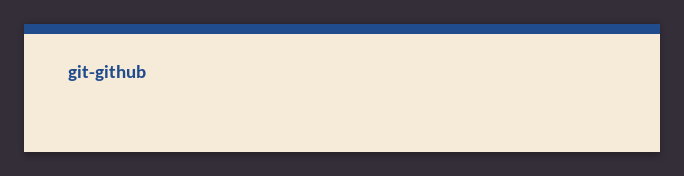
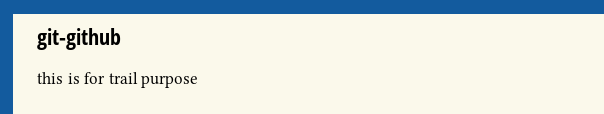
+ this is for trail purpose

